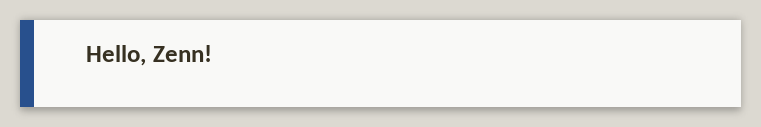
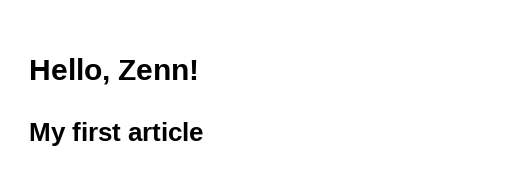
+ My first article

